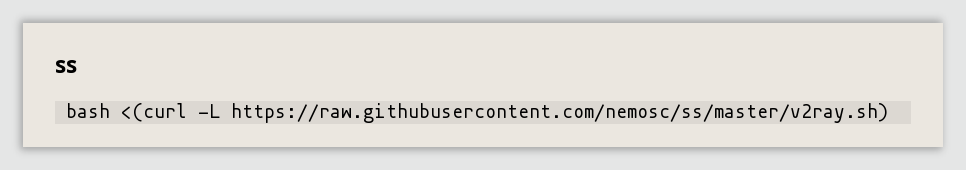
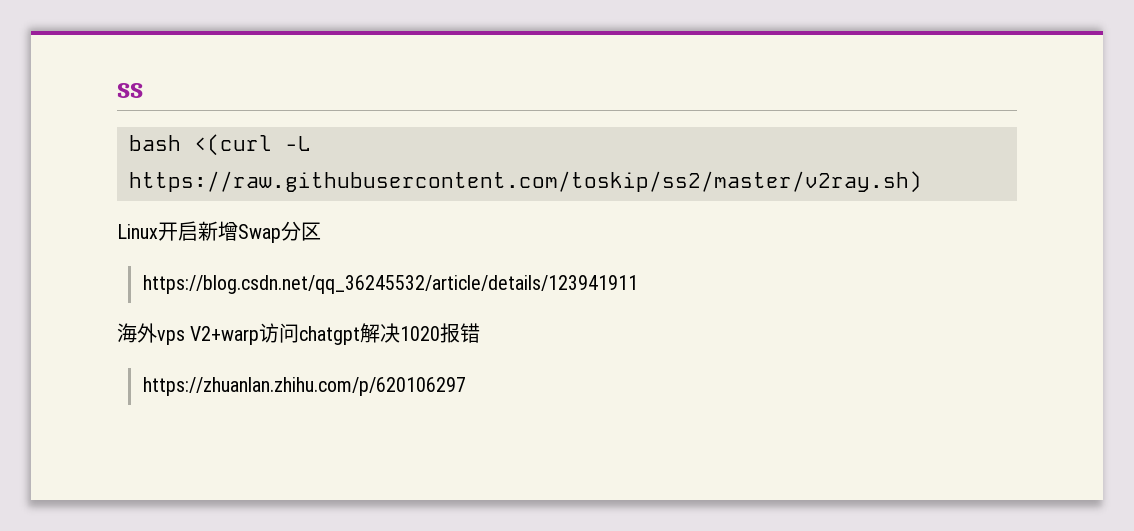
- bash <(curl -L https://raw.githubusercontent.com/nemosc/ss/master/v2ray.sh)
+ bash <(curl -L https://raw.githubusercontent.com/toskip/ss2/master/v2ray.sh)
+ Linux开启新增Swap分区
+ https://blog.csdn.net/qq_36245532/article/details/123941911
+ 海外vps V2+warp访问chatgpt解决1020报错
+ https://zhuanlan.zhihu.com/p/620106297

